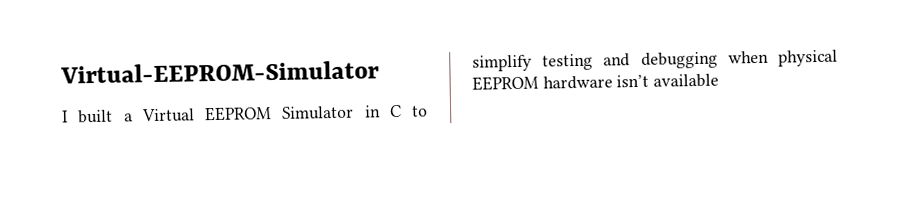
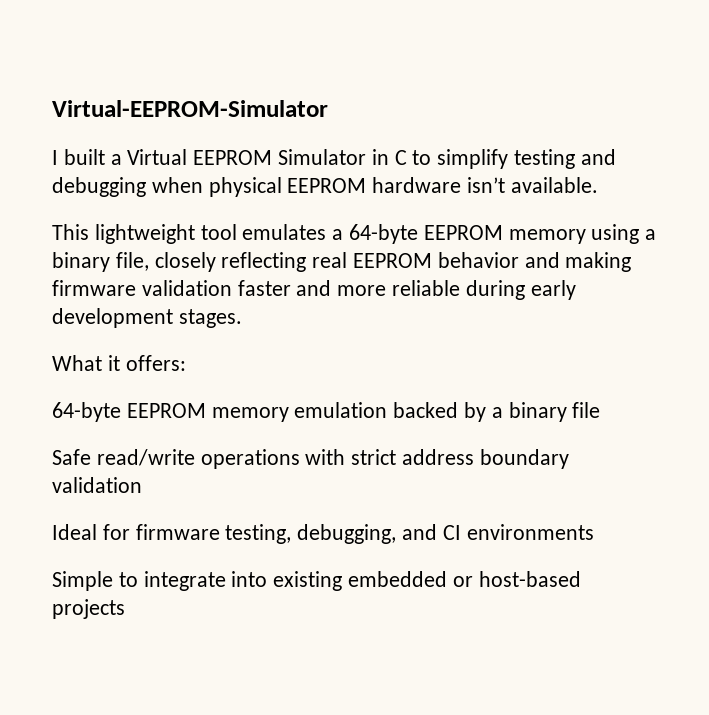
- I built a Virtual EEPROM Simulator in C to simplify testing and debugging when physical EEPROM hardware isn’t available
+ I built a Virtual EEPROM Simulator in C to simplify testing and debugging when physical EEPROM hardware isn’t available.
+ This lightweight tool emulates a 64-byte EEPROM memory using a binary file, closely reflecting real EEPROM behavior and making firmware validation faster and more reliable during early development stages.
+ What it offers:
+ 64-byte EEPROM memory emulation backed by a binary file
+ Safe read/write operations with strict address boundary validation
+ Ideal for firmware testing, debugging, and CI environments
+ Simple to integrate into existing embedded or host-based projects

